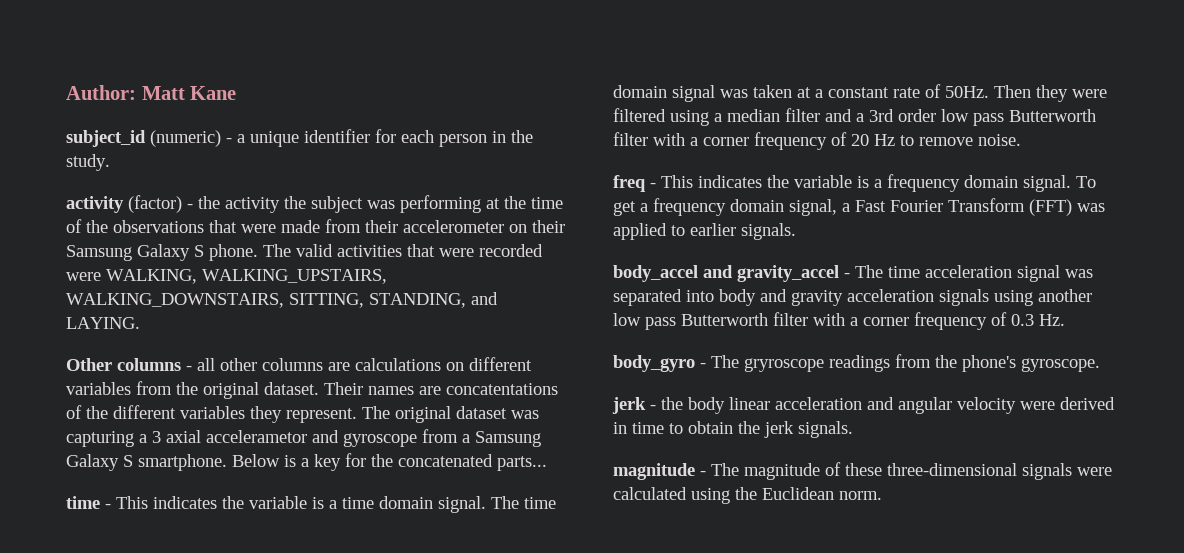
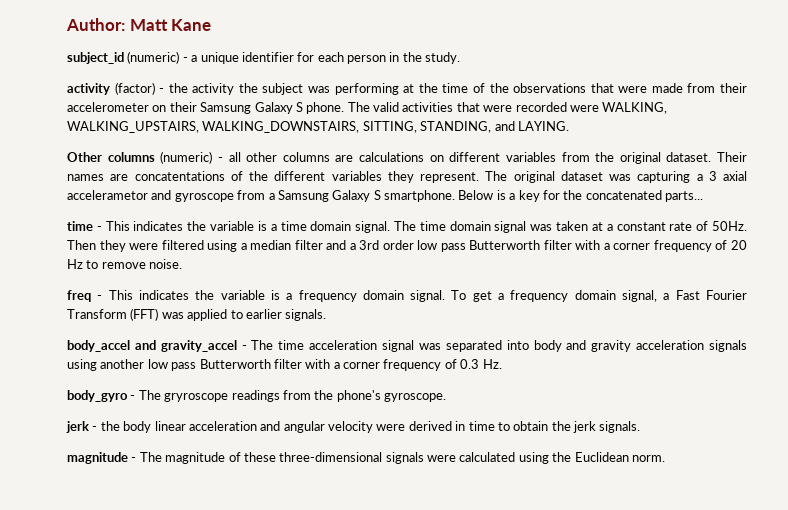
- Other columns - all other columns are calculations on different variables from the original dataset.
+ Other columns (numeric) - all other columns are calculations on different variables from the original dataset.

